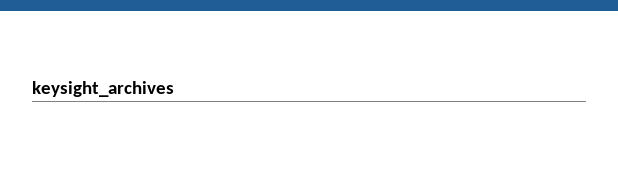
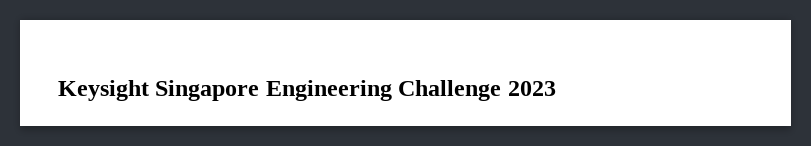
- keysight_archives
+ Keysight Singapore Engineering Challenge 2023

